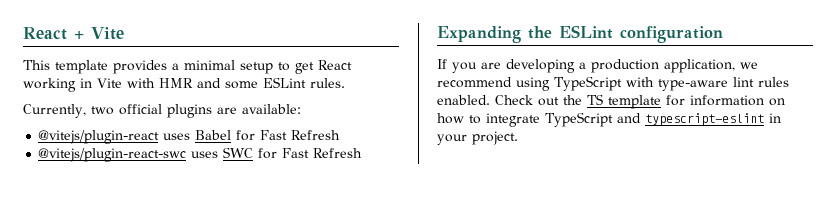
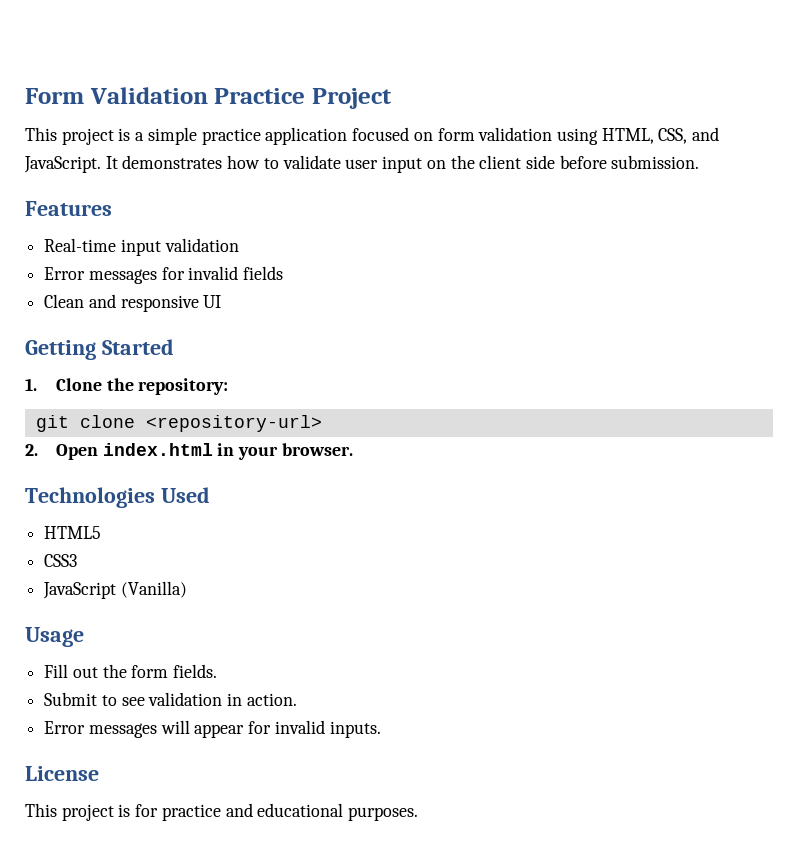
- React + Vite
- This template provides a minimal setup to get React working in Vite with HMR and some ESLint rules.
- Currently, two official plugins are available:
- @vitejs/plugin-react uses Babel for Fast Refresh
- @vitejs/plugin-react-swc uses SWC for Fast Refresh
- Expanding the ESLint configuration
- If you are developing a production application, we recommend using TypeScript with type-aware lint rules enabled. Check out the TS template for information on how to integrate TypeScript and typescript-eslint in your project.
+ Form Validation Practice Project
+ This project is a simple practice application focused on form validation using HTML, CSS, and JavaScript. It demonstrates how to validate user input on the client side before submission.
+ Features
+ Real-time input validation
+ Error messages for invalid fields
+ Clean and responsive UI
+ Getting Started
+ 1. Clone the repository:
+ git clone <repository-url>
+ 2. Open index.html in your browser.
+ Technologies Used
+ HTML5
+ CSS3
+ JavaScript (Vanilla)
+ Usage
+ Fill out the form fields.
+ Submit to see validation in action.
+ Error messages will appear for invalid inputs.
+ License
+ This project is for practice and educational purposes.

